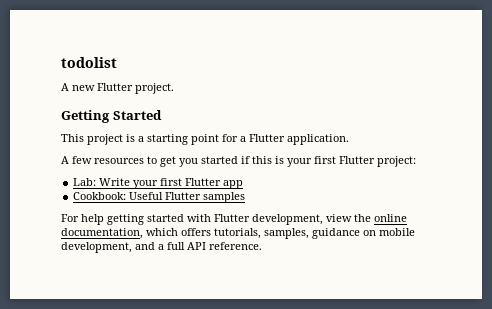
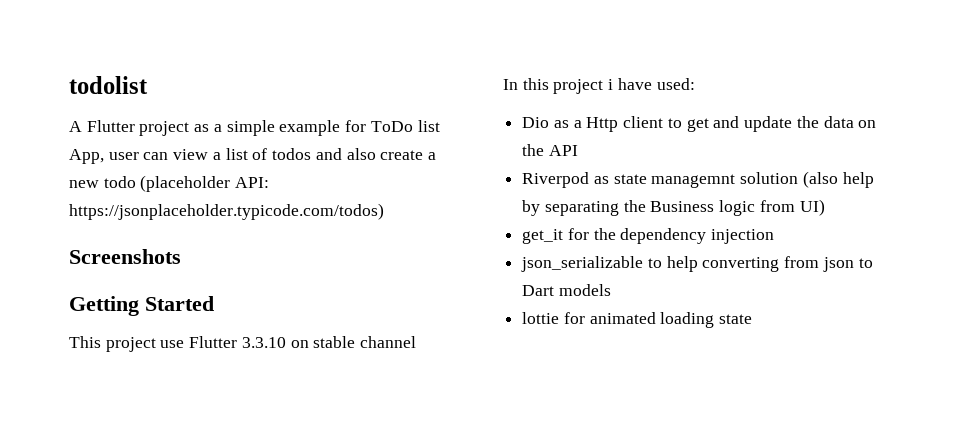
- A new Flutter project.
+ A Flutter project as a simple example for ToDo list App, user can view a list of todos and also create a new todo (placeholder API: https://jsonplaceholder.typicode.com/todos)
+ Screenshots
  Getting Started
- This project is a starting point for a Flutter application.
- A few resources to get you started if this is your first Flutter project:
- Lab: Write your first Flutter app
- Cookbook: Useful Flutter samples
- For help getting started with Flutter development, view the online documentation, which offers tutorials, samples, guidance on mobile development, and a full API reference.
+ This project use Flutter 3.3.10 on stable channel
+ In this project i have used:
+ Dio as a Http client to get and update the data on the API
+ Riverpod as state managemnt solution (also help by separating the Business logic from UI)
+ get_it for the dependency injection
+ json_serializable to help converting from json to Dart models
+ lottie for animated loading state

